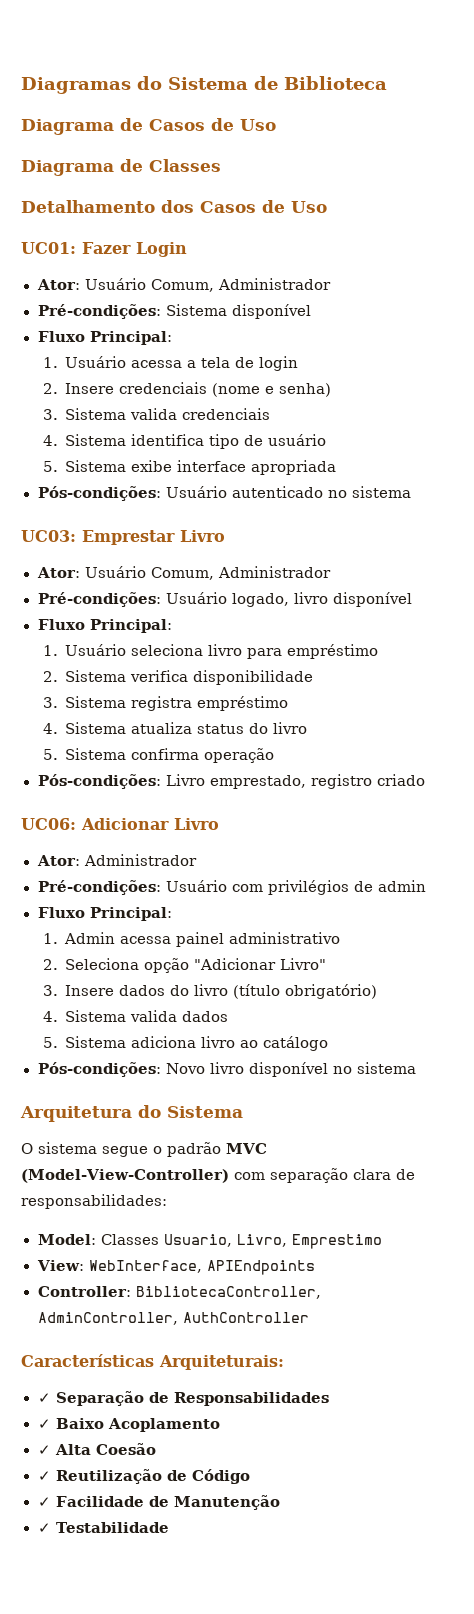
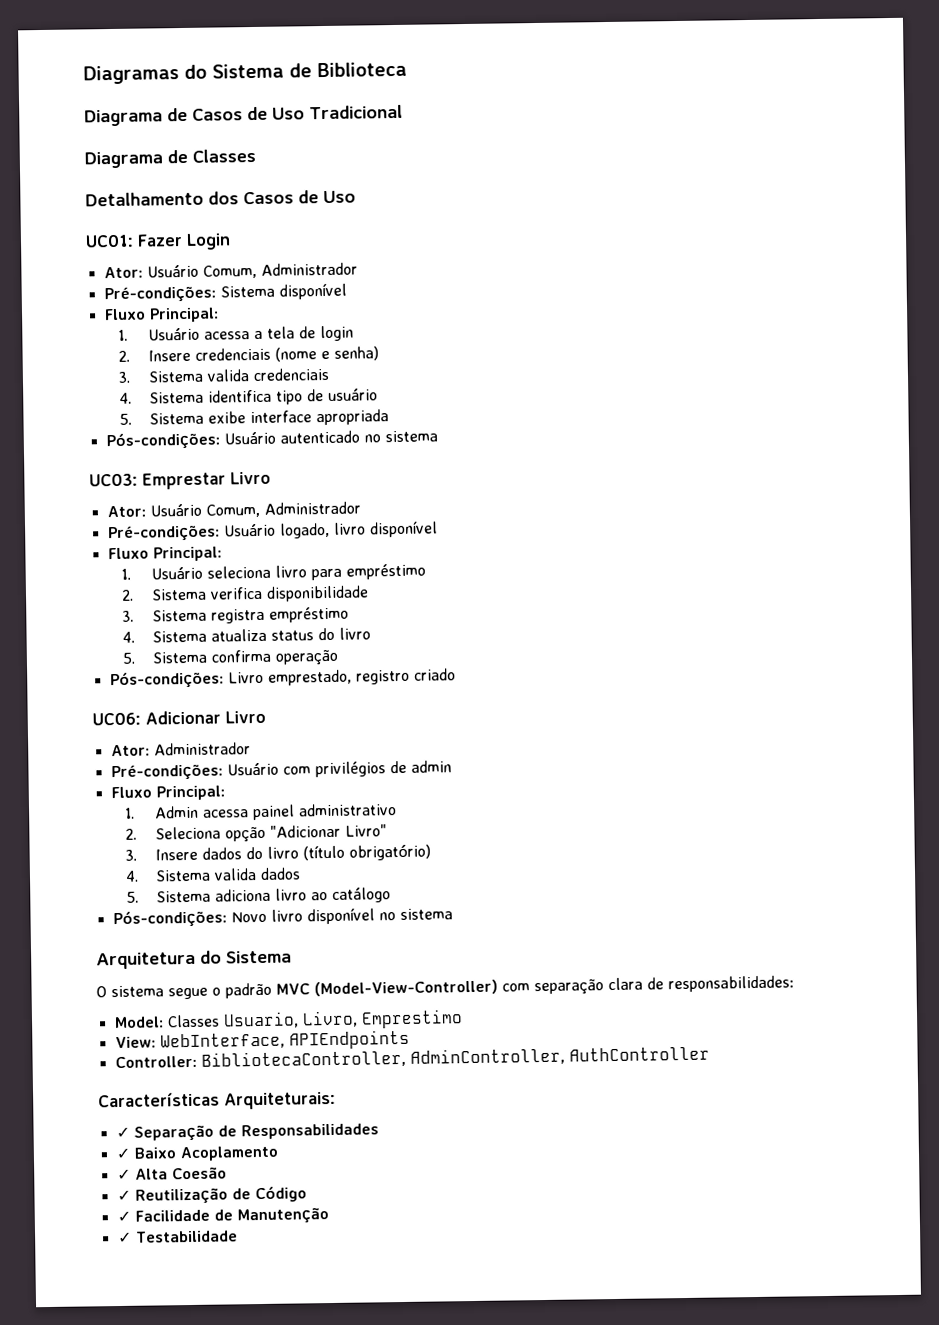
- Diagrama de Casos de Uso
+ Diagrama de Casos de Uso Tradicional

